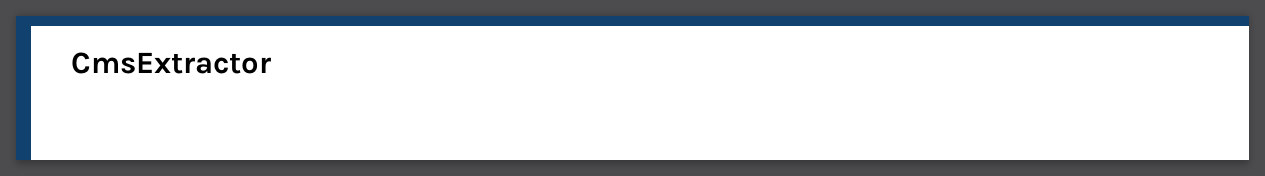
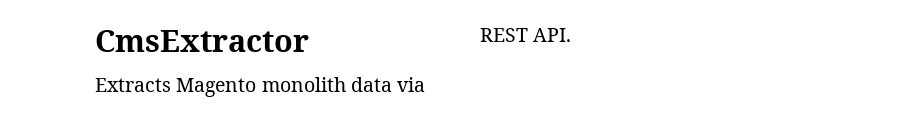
+ Extracts Magento monolith data via REST API.

